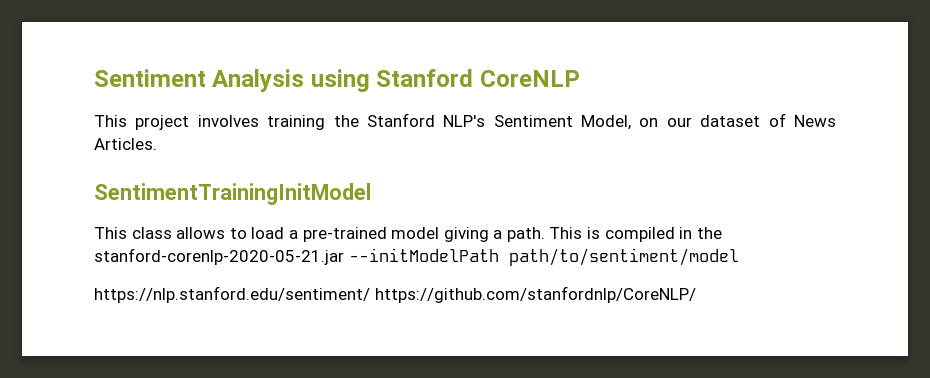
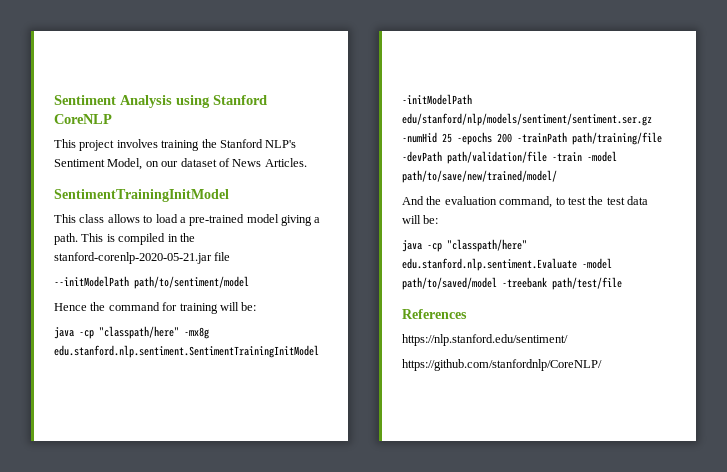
- This is compiled in the stanford-corenlp-2020-05-21.jar --initModelPath path/to/sentiment/model
+ This is compiled in the stanford-corenlp-2020-05-21.jar file
+ --initModelPath path/to/sentiment/model
+ Hence the command for training will be:
+ java -cp "classpath/here" -mx8g edu.stanford.nlp.sentiment.SentimentTrainingInitModel -initModelPath edu/stanford/nlp/models/sentiment/sentiment.ser.gz -numHid 25 -epochs 200 -trainPath path/training/file -devPath path/validation/file -train -model path/to/save/new/trained/model/
+ And the evaluation command, to test the test data will be:
+ java -cp "classpath/here" edu.stanford.nlp.sentiment.Evaluate -model path/to/saved/model -treebank path/test/file
+ References
- https://nlp.stanford.edu/sentiment/ https://github.com/stanfordnlp/CoreNLP/
+ https://nlp.stanford.edu/sentiment/
+ https://github.com/stanfordnlp/CoreNLP/

